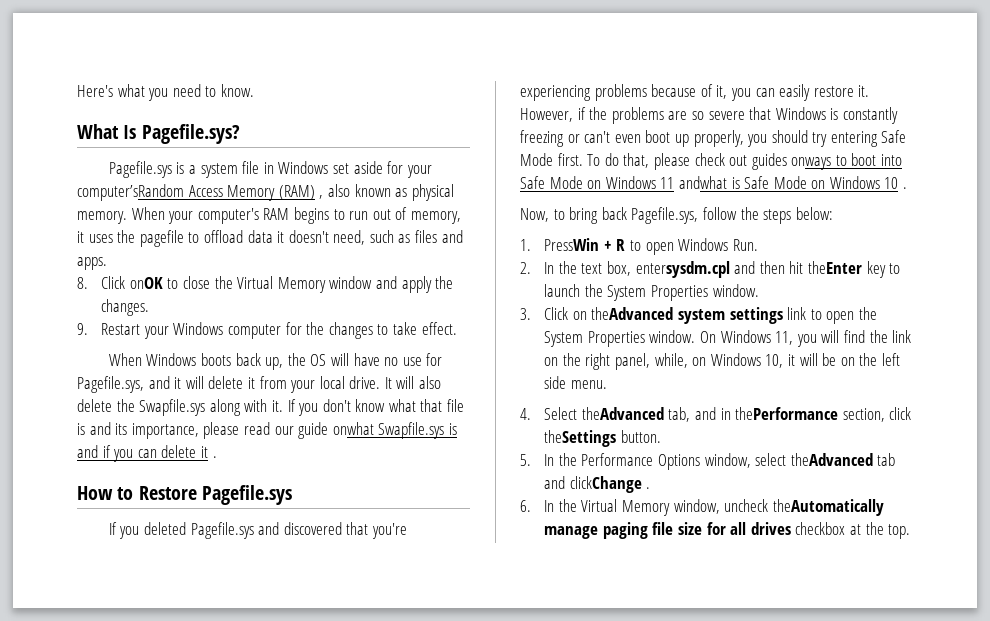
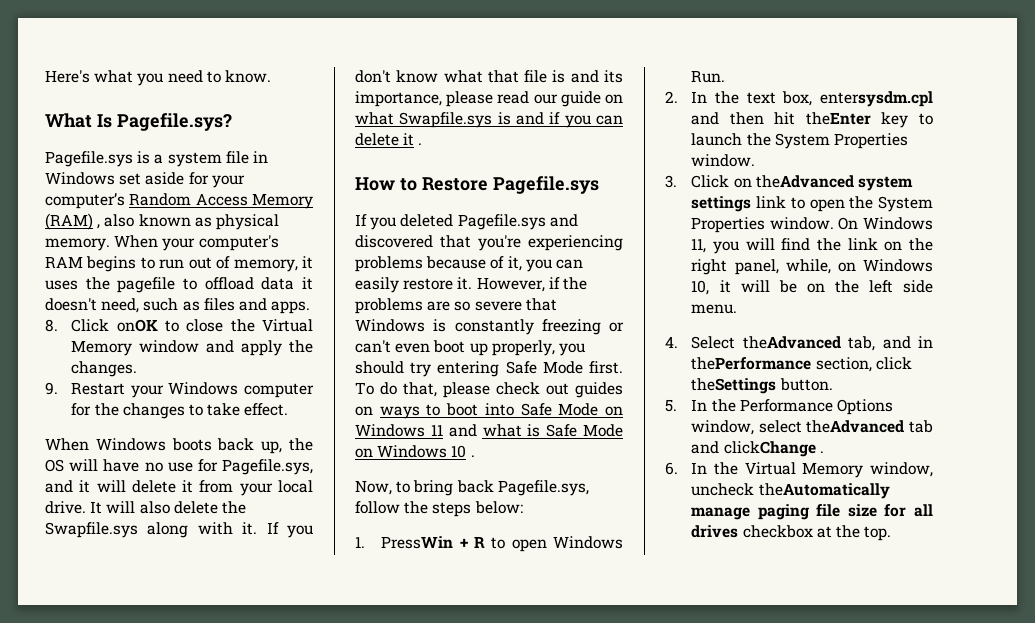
- Pagefile.sys is a system file in Windows set aside for your computer’sRandom Access Memory (RAM) , also known as physical memory.
+ Pagefile.sys is a system file in Windows set aside for your computer’s Random Access Memory (RAM) , also known as physical memory.
- If you don't know what that file is and its importance, please read our guide onwhat Swapfile.sys is and if you can delete it .
+ If you don't know what that file is and its importance, please read our guide on what Swapfile.sys is and if you can delete it .
- To do that, please check out guides onways to boot into Safe Mode on Windows 11 andwhat is Safe Mode on Windows 10 .
+ To do that, please check out guides on ways to boot into Safe Mode on Windows 11 and what is Safe Mode on Windows 10 .

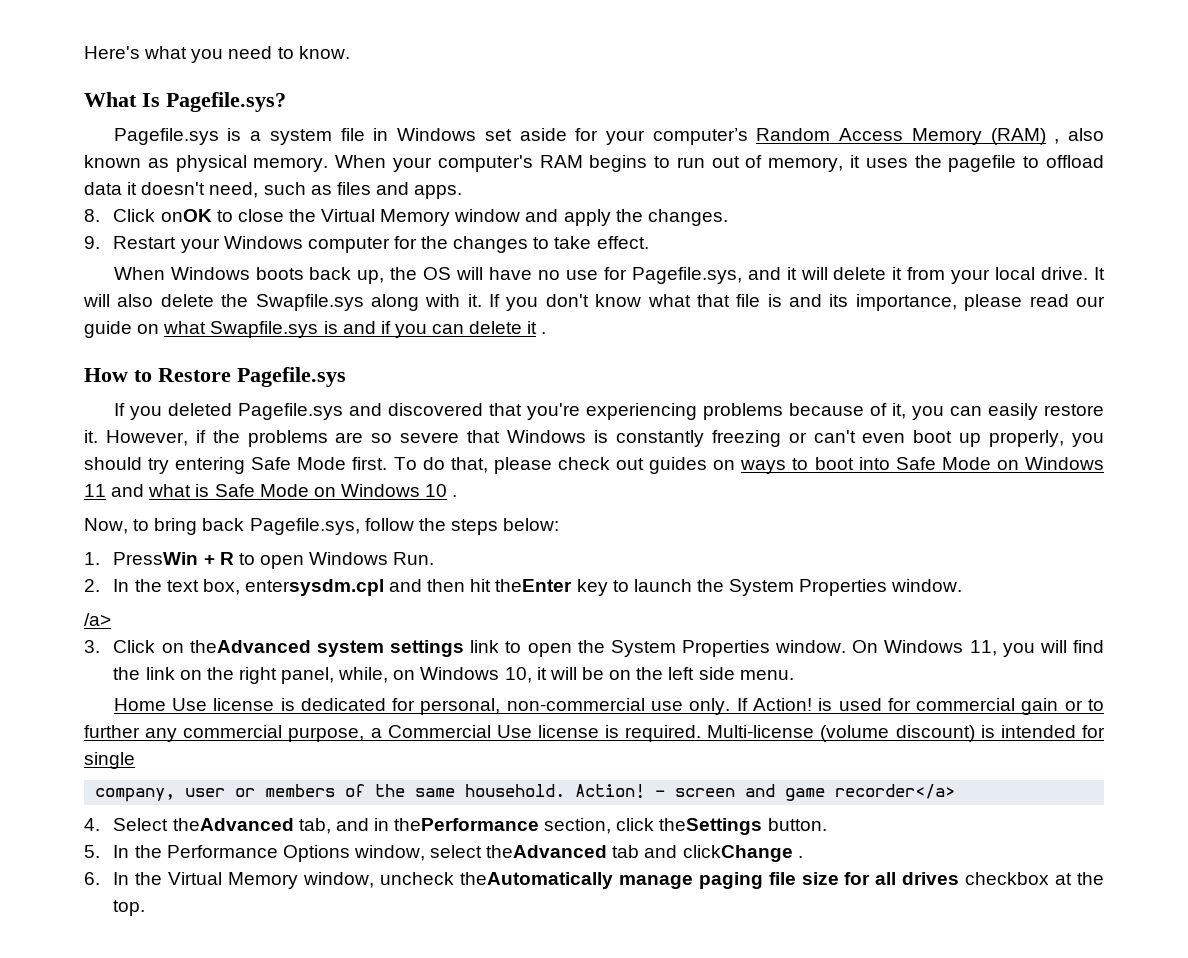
+ /a>
+ Home Use license is dedicated for personal, non-commercial use only. If Action! is used for commercial gain or to further any commercial purpose, a Commercial Use license is required. Multi-license (volume discount) is intended for single
+ company, user or members of the same household. Action! - screen and game recorder</a>

